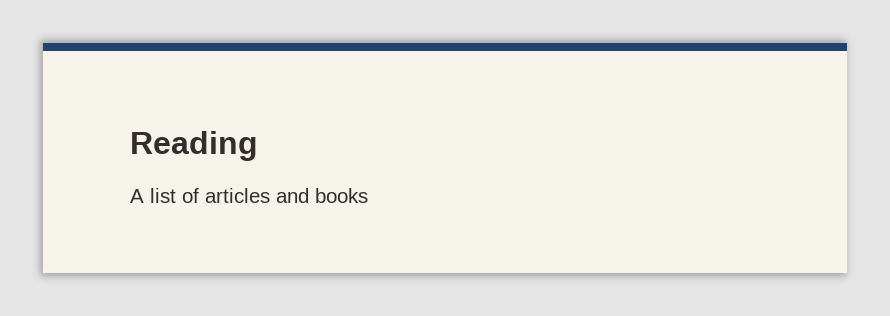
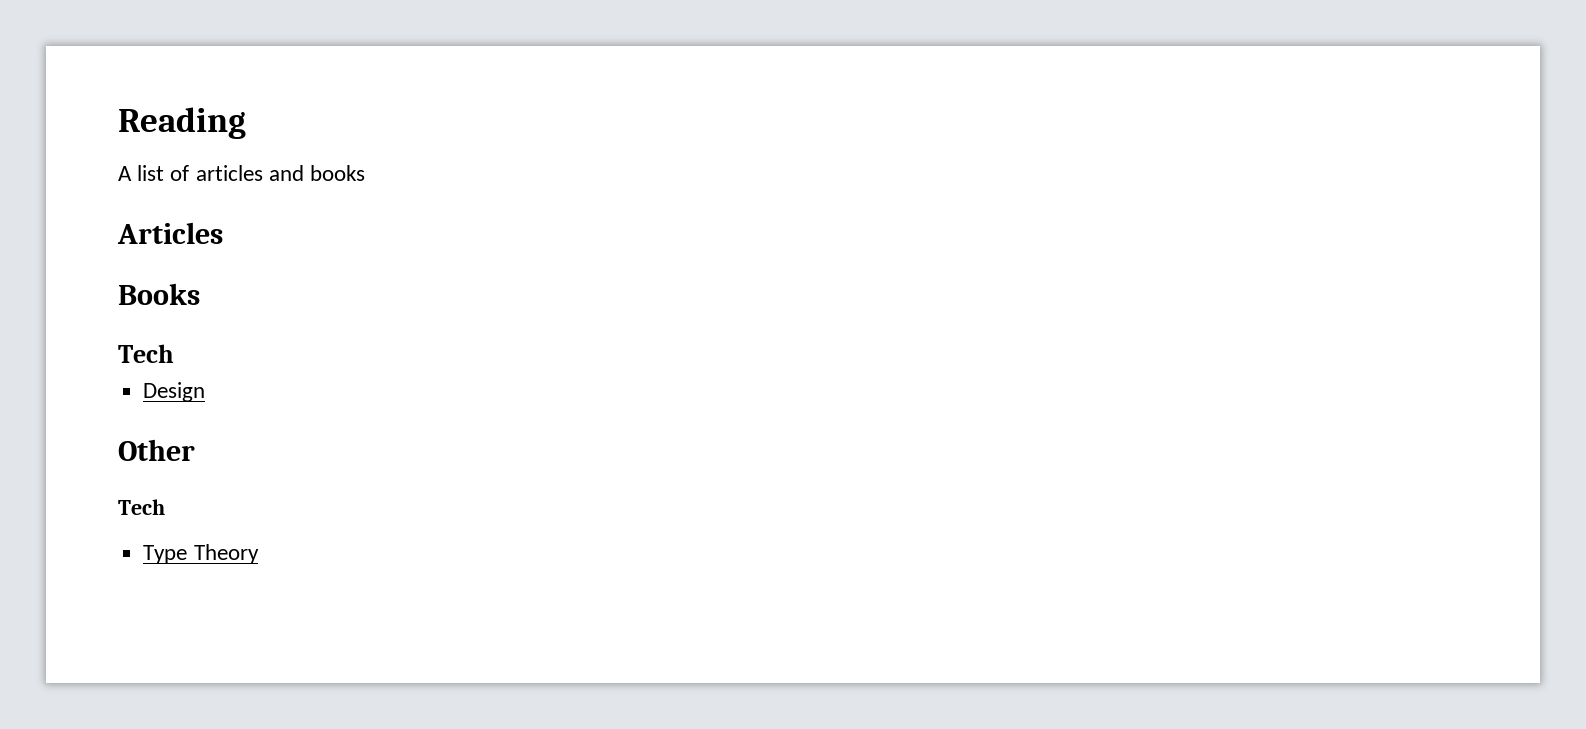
+ Articles
+ Books
+ Tech
+ Design
+ Other
+ Tech
+ Type Theory

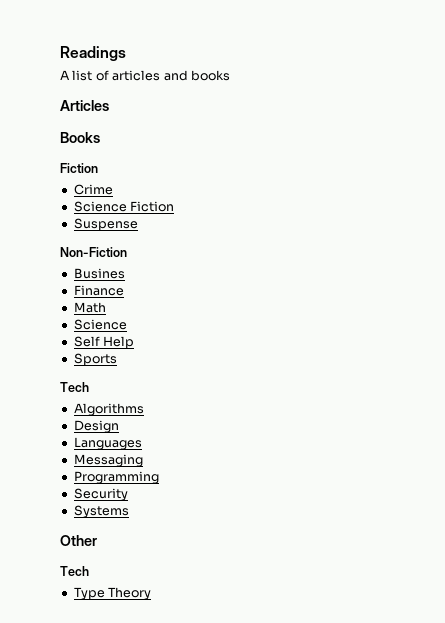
- Reading
+ Readings
  Books
+ Fiction
+ Crime
+ Science Fiction
+ Suspense
+ Non-Fiction
+ Busines
+ Finance
+ Math
+ Science
+ Self Help
+ Sports
  Tech
+ Algorithms
+ Languages
+ Messaging
+ Programming
+ Security
+ Systems

